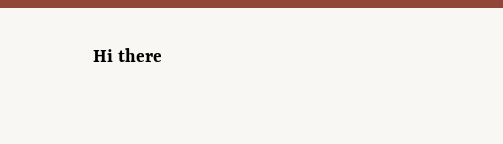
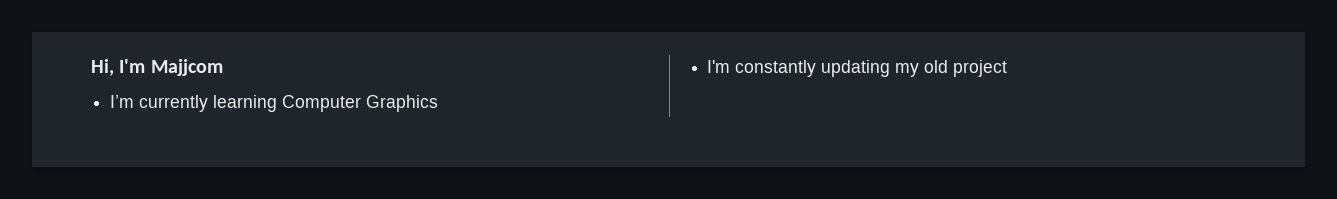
- Hi there
+ Hi, I'm Majjcom
+ I’m currently learning Computer Graphics
+ I'm constantly updating my old project

